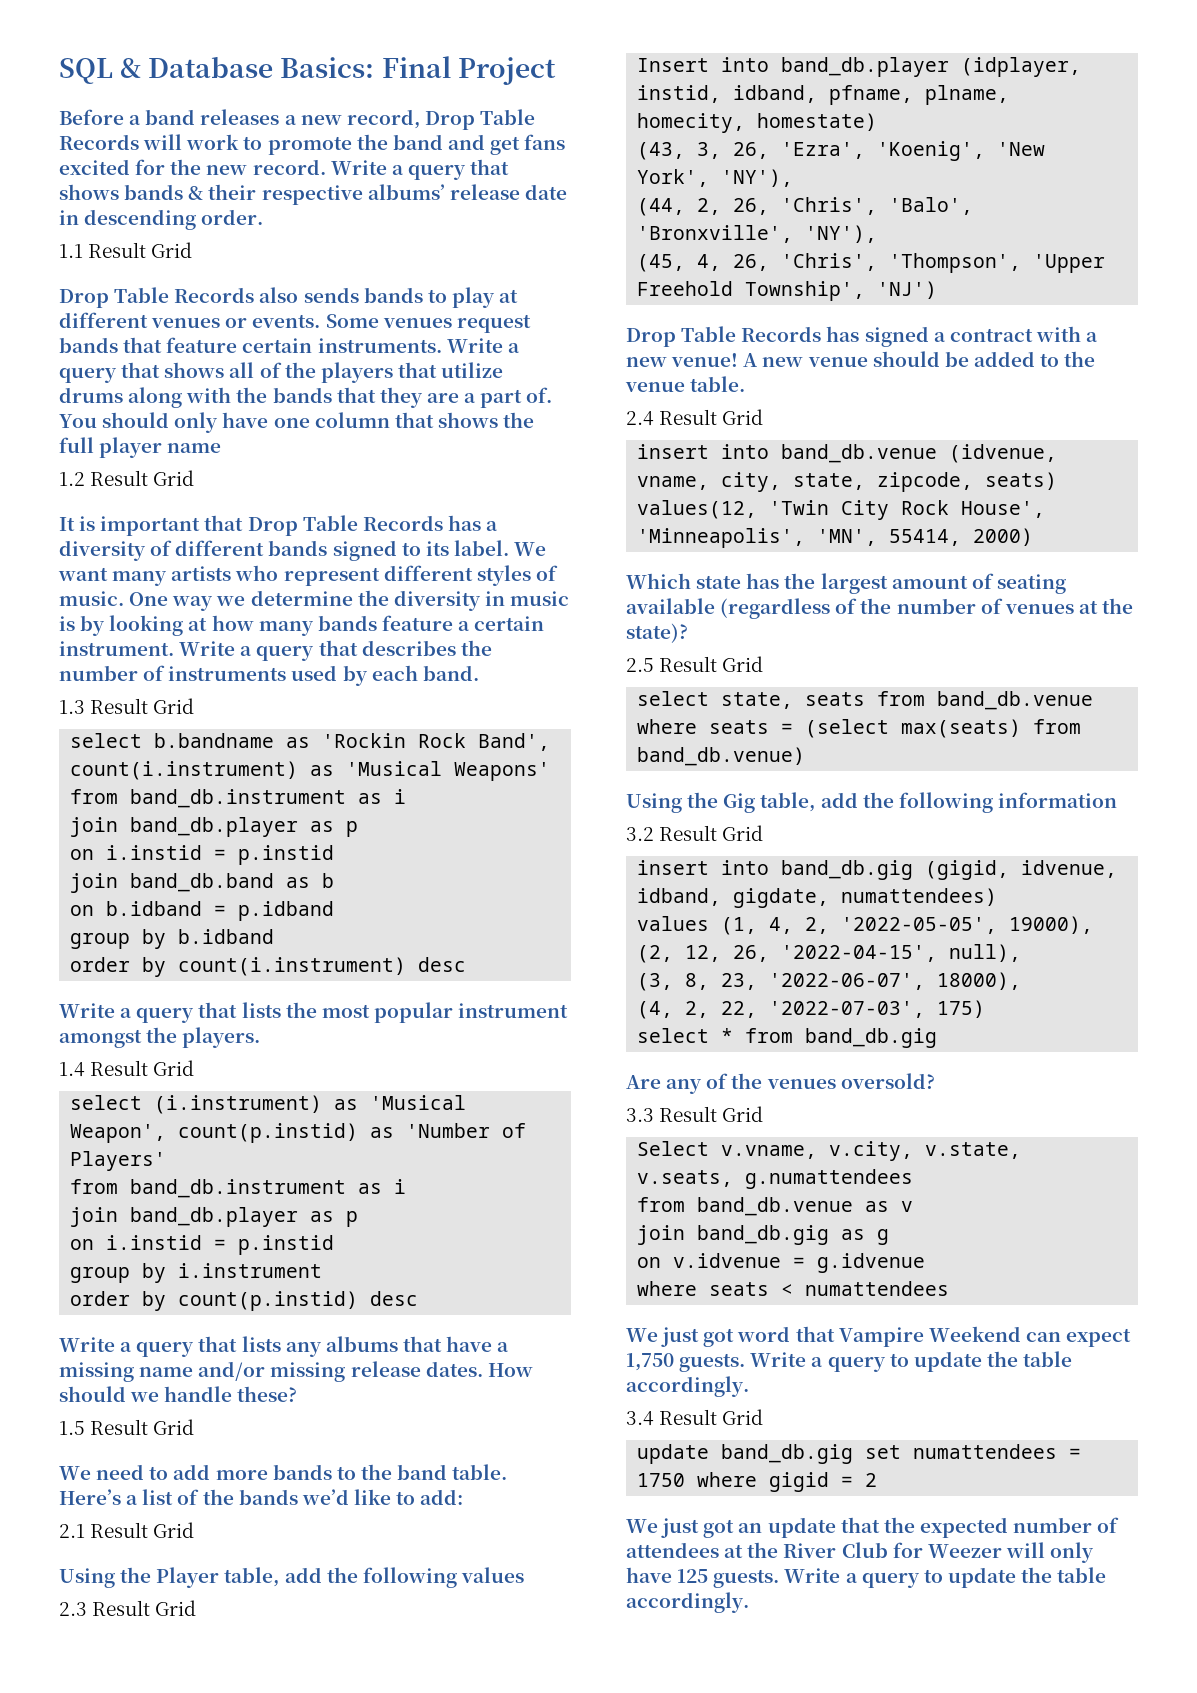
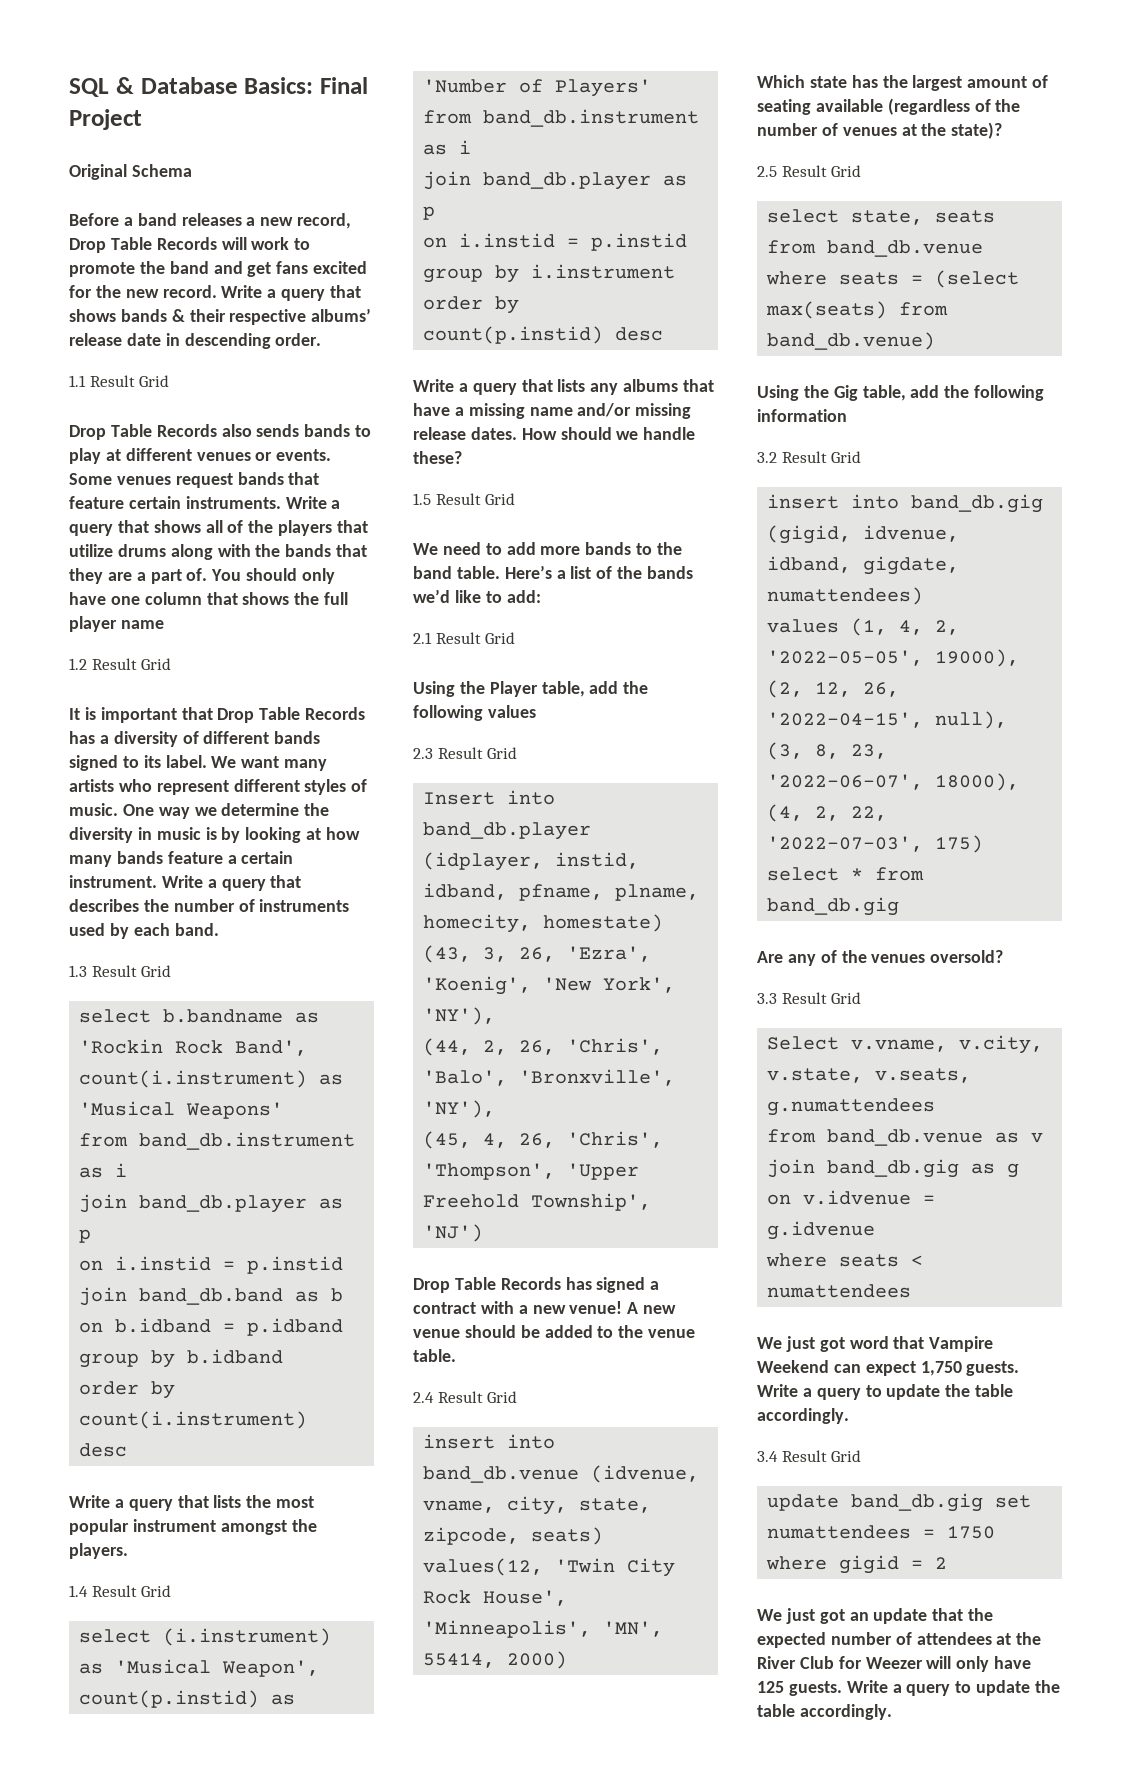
+ Original Schema

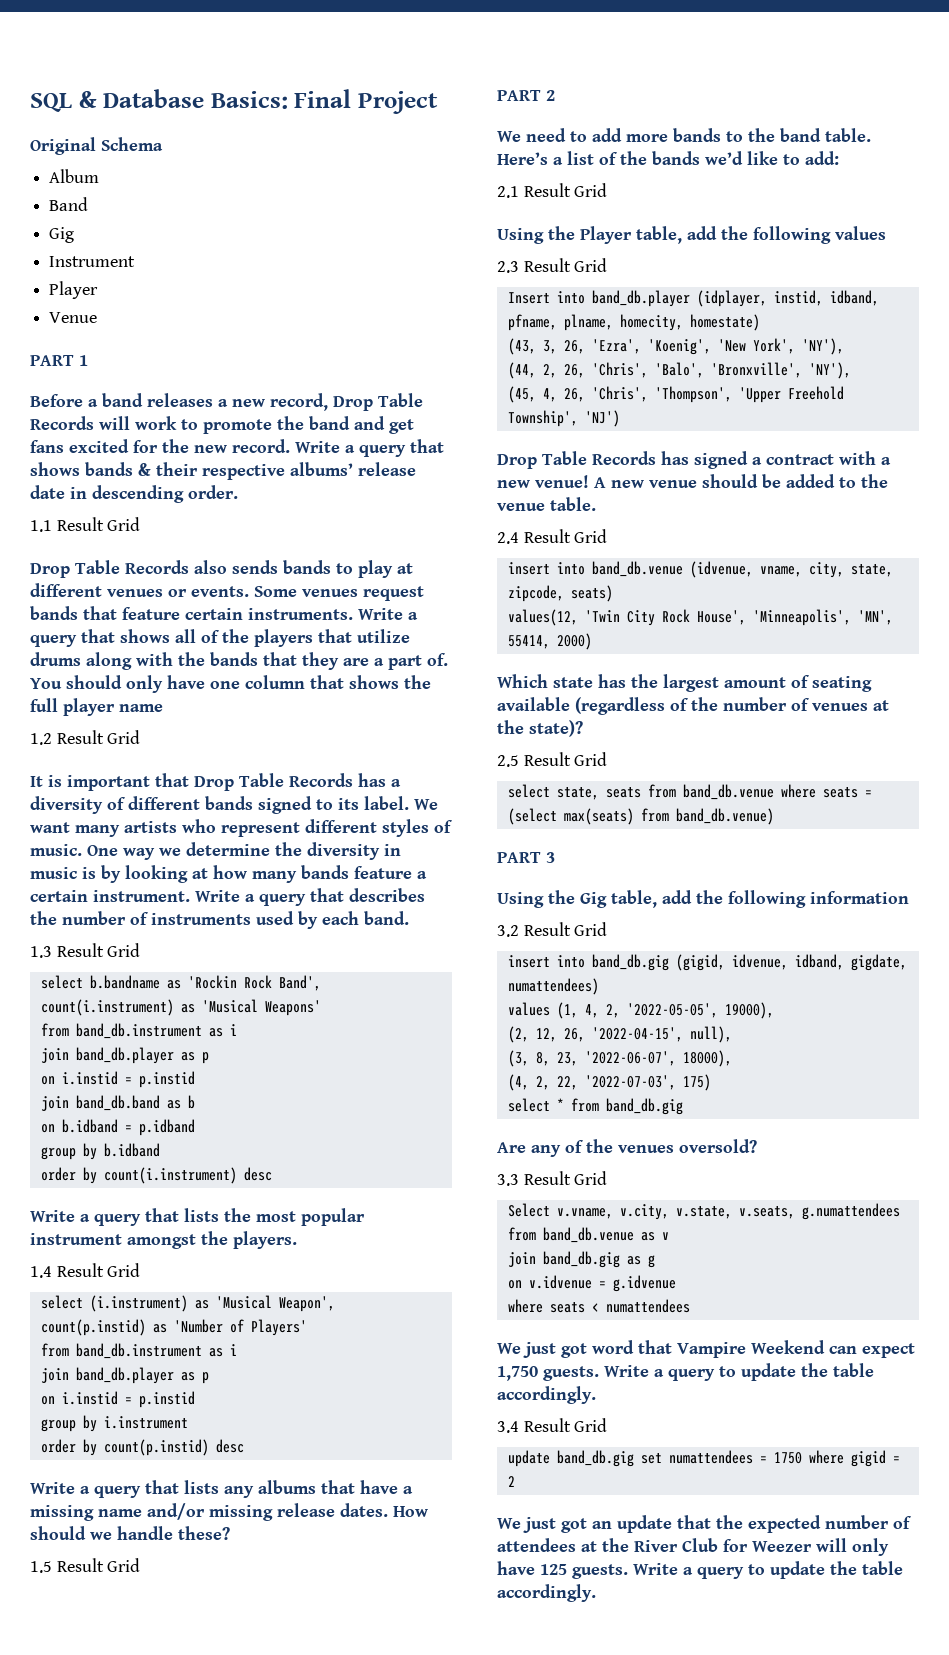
+ Album
+ Band
+ Gig
+ Instrument
+ Player
+ Venue
+ PART 1
+ PART 2
+ PART 3

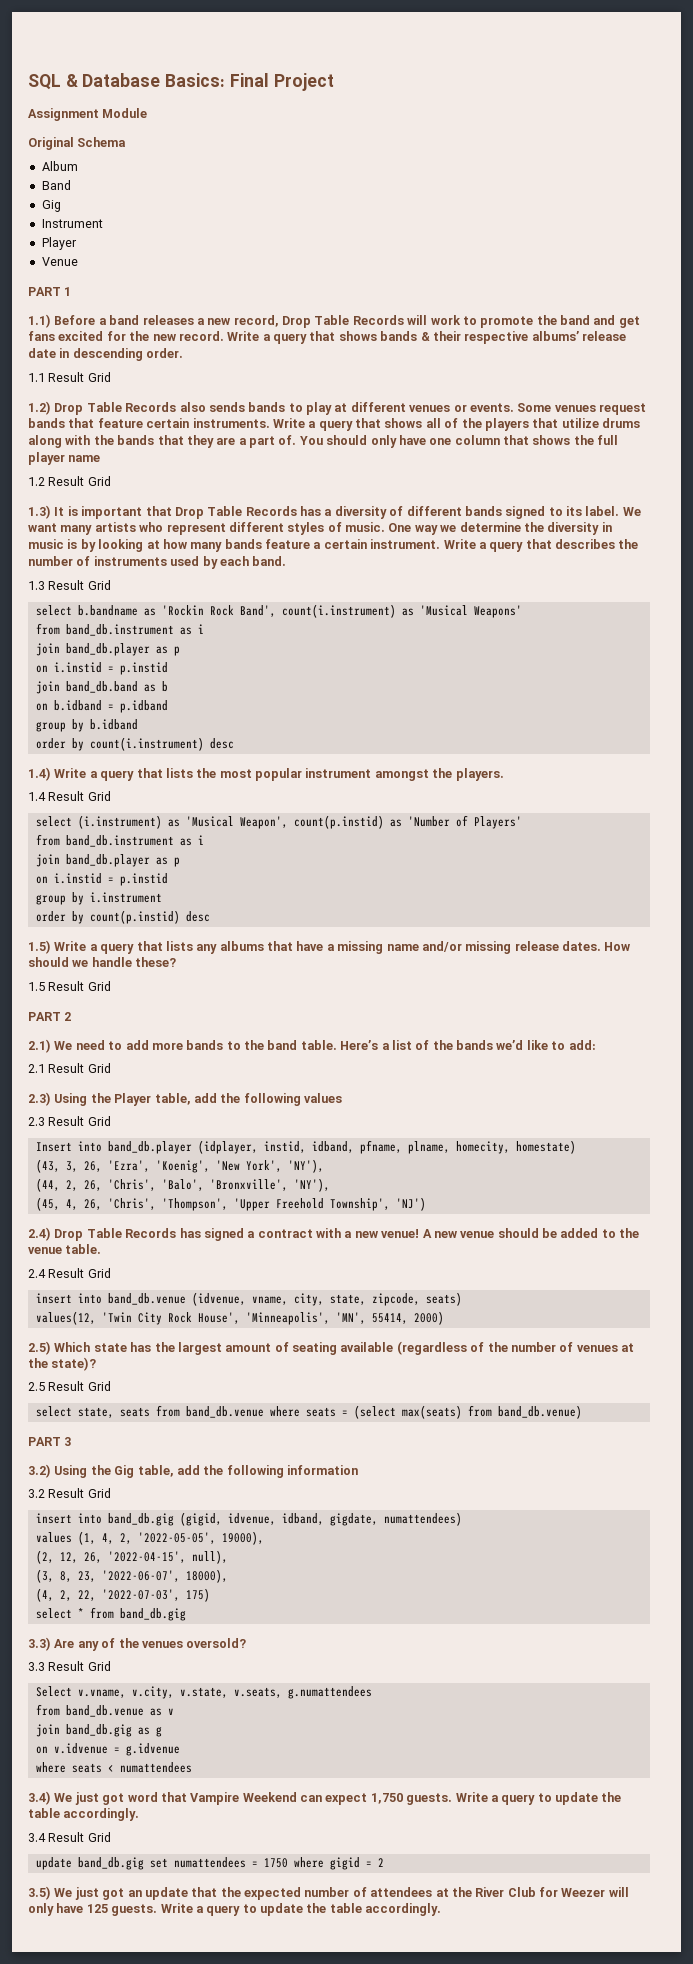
+ Assignment Module
- Before a band releases a new record, Drop Table Records will work to promote the band and get fans excited for the new record.
+ 1.1) Before a band releases a new record, Drop Table Records will work to promote the band and get fans excited for the new record.
- Drop Table Records also sends bands to play at different venues or events.
+ 1.2) Drop Table Records also sends bands to play at different venues or events.
- It is important that Drop Table Records has a diversity of different bands signed to its label.
+ 1.3) It is important that Drop Table Records has a diversity of different bands signed to its label.
- Write a query that lists the most popular instrument amongst the players.
+ 1.4) Write a query that lists the most popular instrument amongst the players.
- Write a query that lists any albums that have a missing name and/or missing release dates.
+ 1.5) Write a query that lists any albums that have a missing name and/or missing release dates.
- We need to add more bands to the band table.
+ 2.1) We need to add more bands to the band table.
- Using the Player table, add the following values
+ 2.3) Using the Player table, add the following values
- Drop Table Records has signed a contract with a new venue!
+ 2.4) Drop Table Records has signed a contract with a new venue!
- Which state has the largest amount of seating available (regardless of the number of venues at the state)?
+ 2.5) Which state has the largest amount of seating available (regardless of the number of venues at the state)?
- Using the Gig table, add the following information
+ 3.2) Using the Gig table, add the following information
- Are any of the venues oversold?
+ 3.3) Are any of the venues oversold?
- We just got word that Vampire Weekend can expect 1,750 guests.
+ 3.4) We just got word that Vampire Weekend can expect 1,750 guests.
- We just got an update that the expected number of attendees at the River Club for Weezer will only have 125 guests.
+ 3.5) We just got an update that the expected number of attendees at the River Club for Weezer will only have 125 guests.

